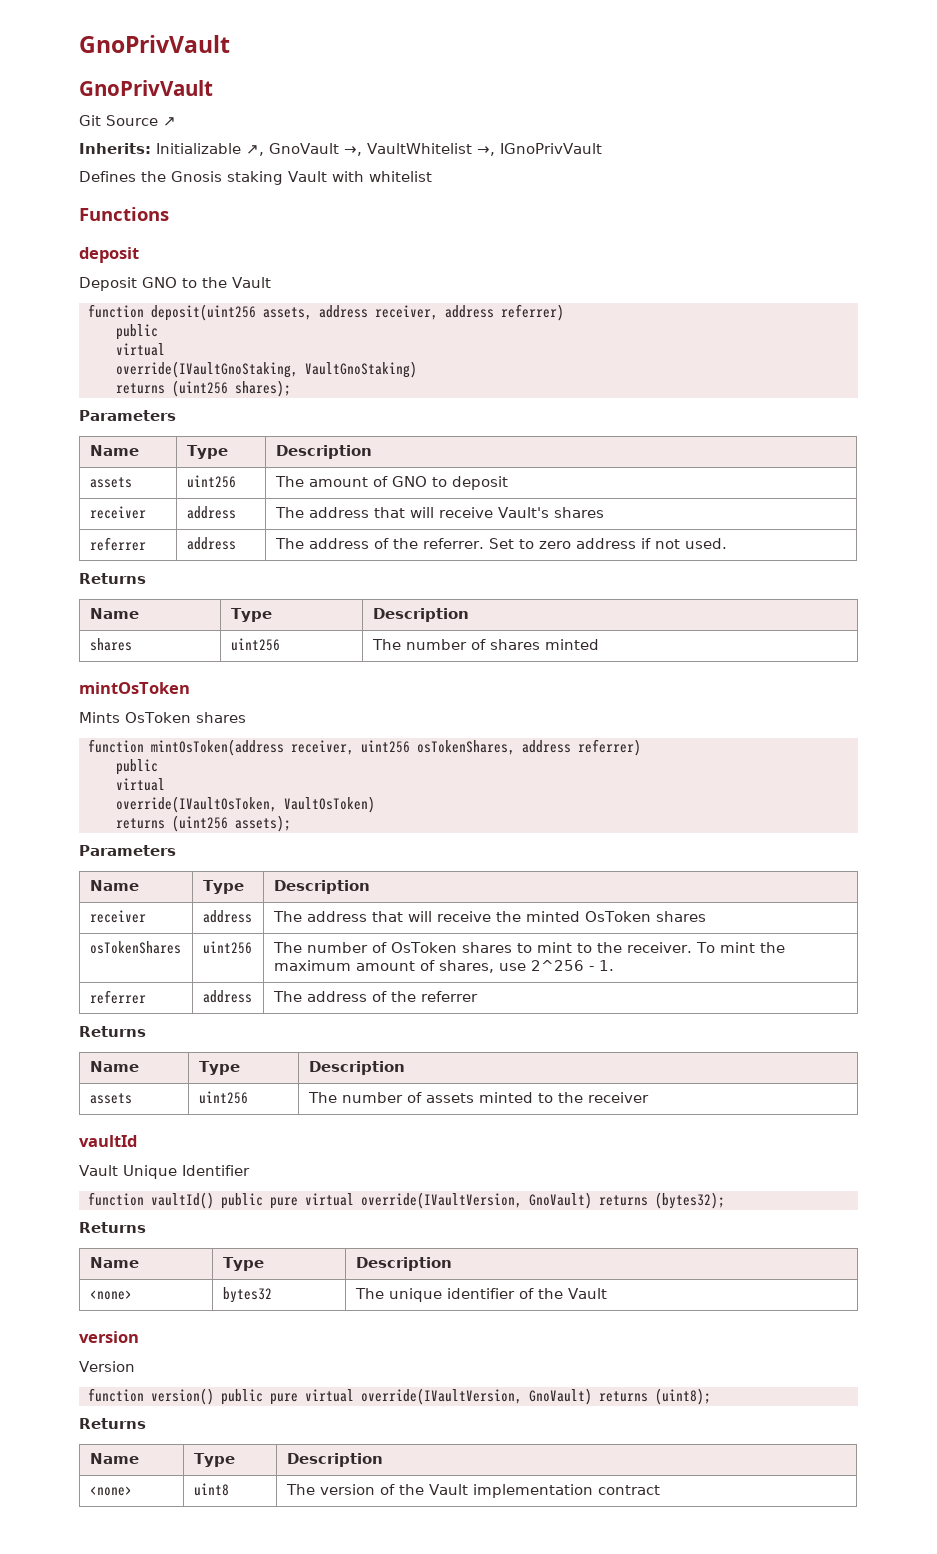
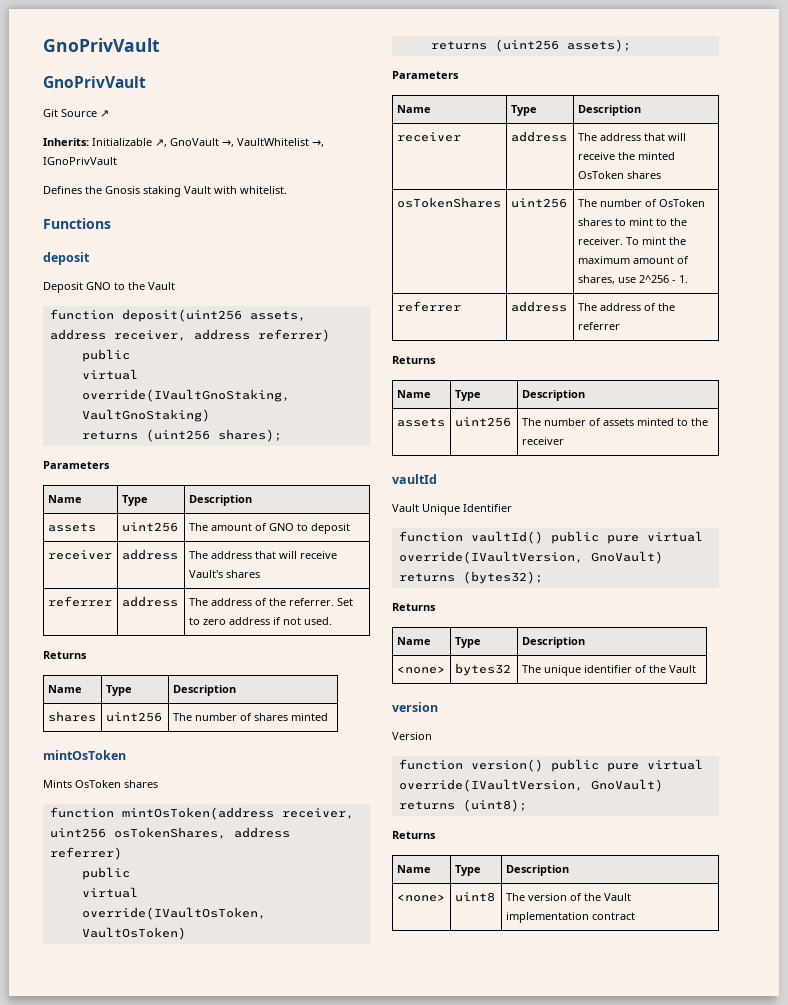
- Defines the Gnosis staking Vault with whitelist
+ Defines the Gnosis staking Vault with whitelist.

